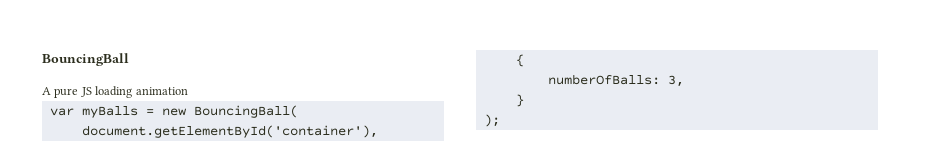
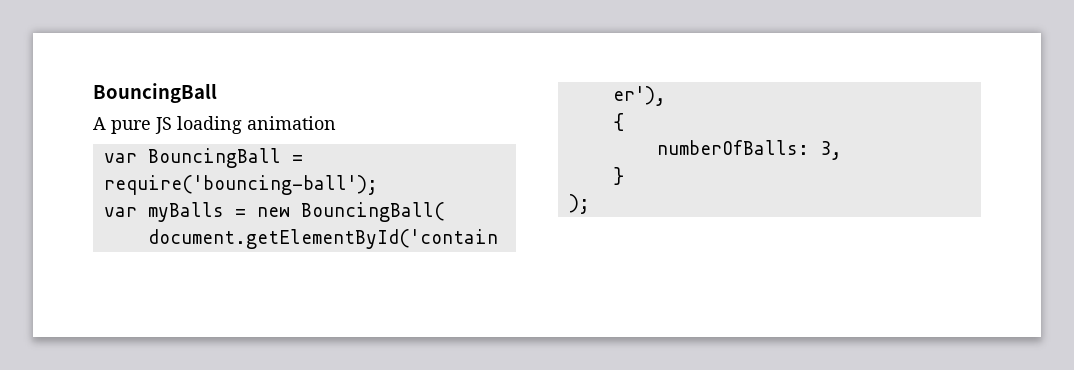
+ var BouncingBall = require('bouncing-ball');

